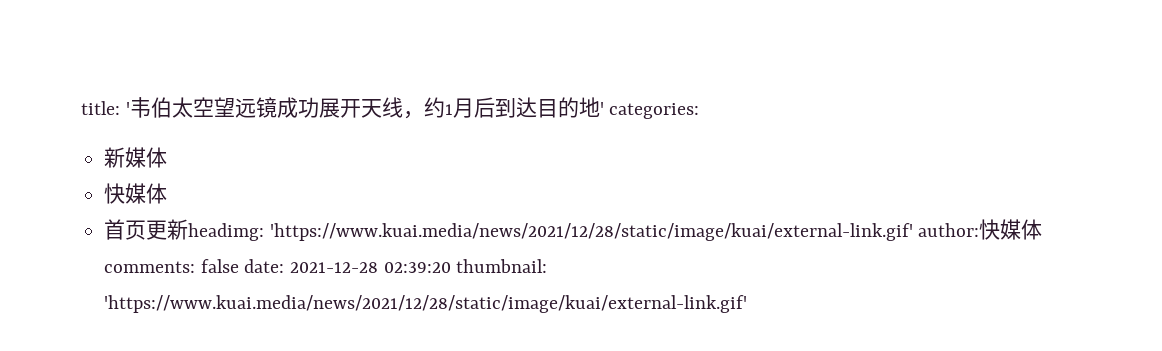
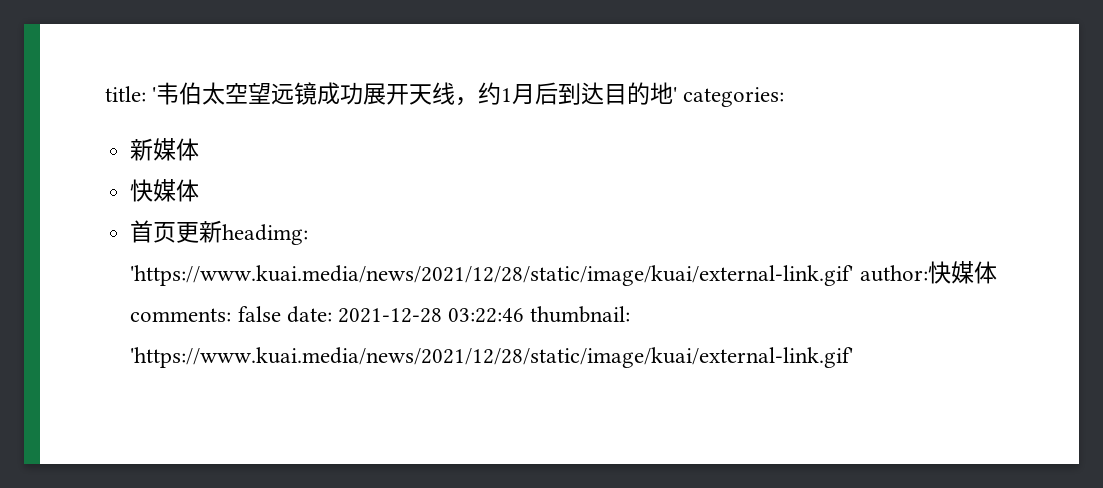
- 首页更新headimg: 'https://www.kuai.media/news/2021/12/28/static/image/kuai/external-link.gif' author:快媒体comments: false date: 2021-12-28 02:39:20 thumbnail: 'https://www.kuai.media/news/2021/12/28/static/image/kuai/external-link.gif'
+ 首页更新headimg: 'https://www.kuai.media/news/2021/12/28/static/image/kuai/external-link.gif' author:快媒体comments: false date: 2021-12-28 03:22:46 thumbnail: 'https://www.kuai.media/news/2021/12/28/static/image/kuai/external-link.gif'

